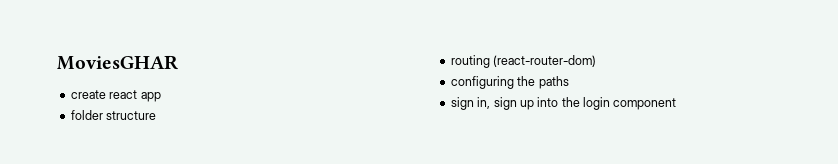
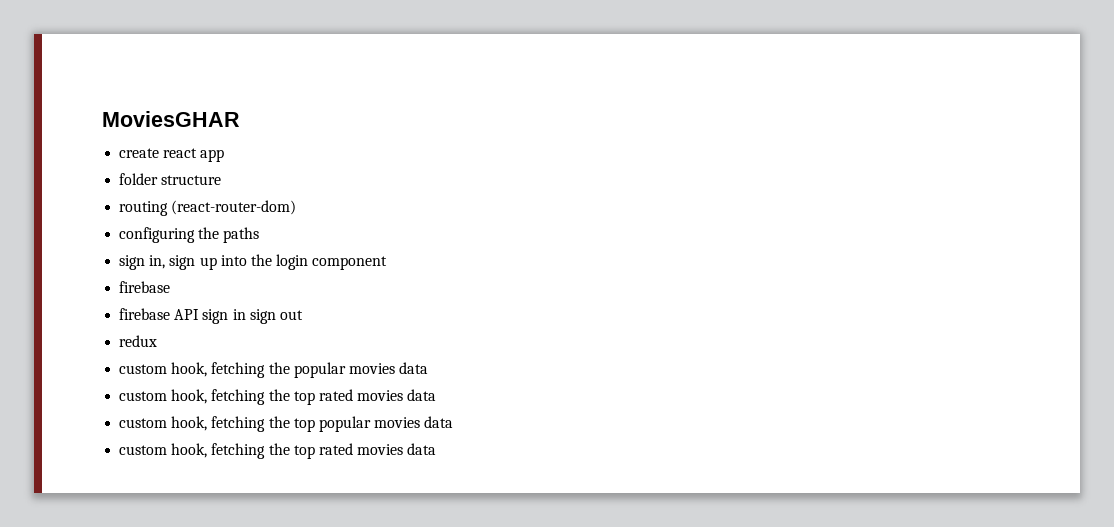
  sign in, sign up into the login component
+ firebase
+ firebase API sign in sign out
+ redux
+ custom hook, fetching the popular movies data
+ custom hook, fetching the top rated movies data
+ custom hook, fetching the top popular movies data
+ custom hook, fetching the top rated movies data

